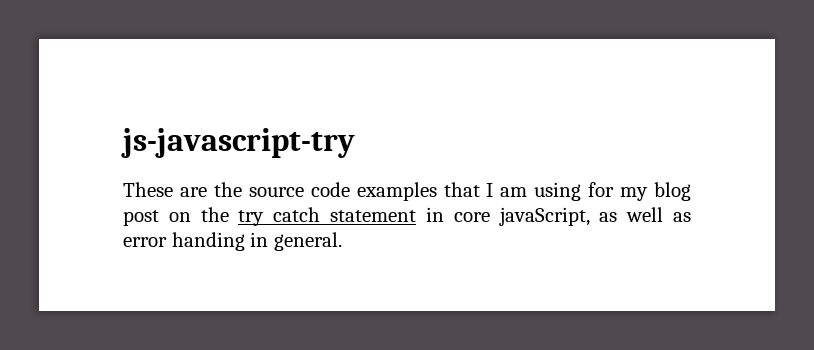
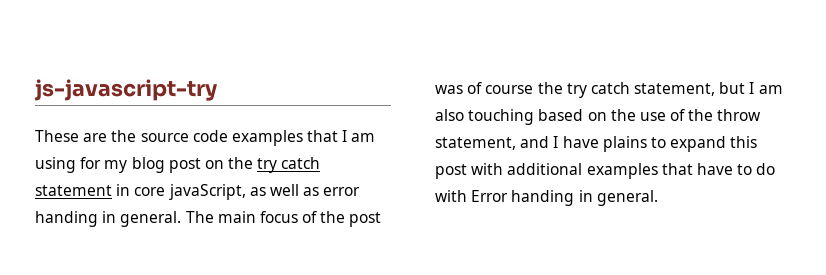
+ The main focus of the post was of course the try catch statement, but I am also touching based on the use of the throw statement, and I have plains to expand this post with additional examples that have to do with Error handing in general.

